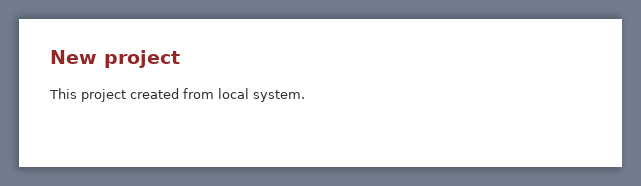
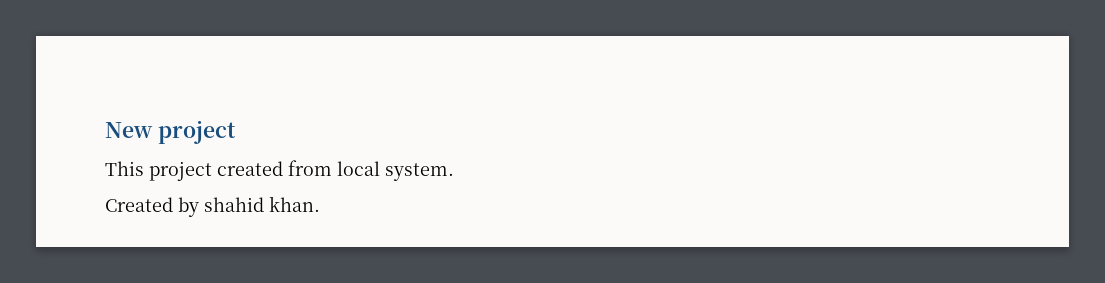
+ Created by shahid khan.

